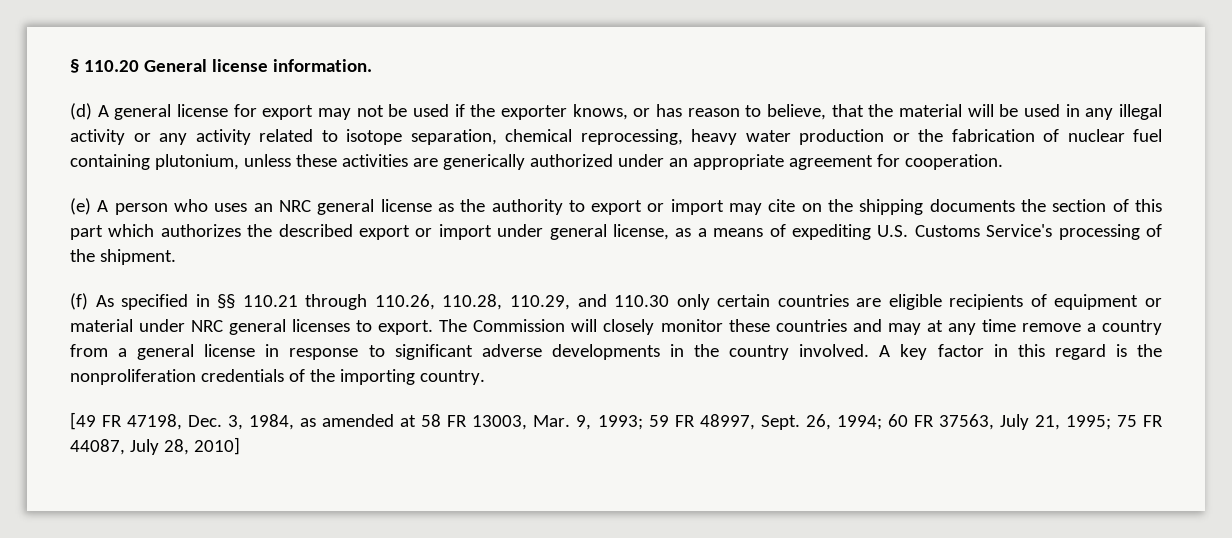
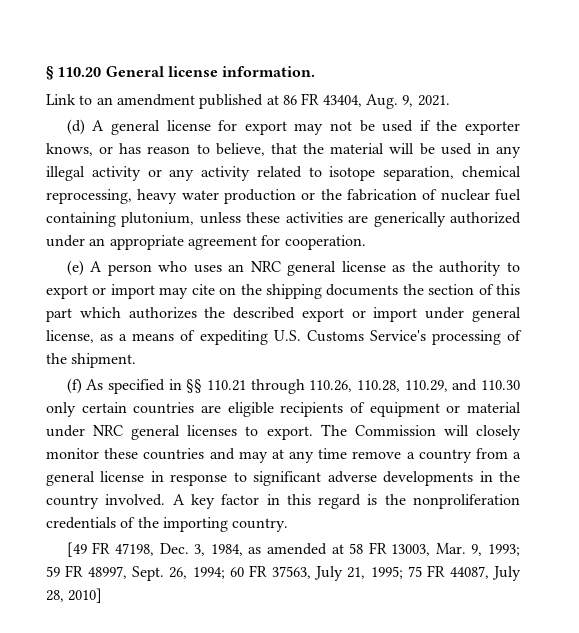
+ Link to an amendment published at 86 FR 43404, Aug. 9, 2021.

